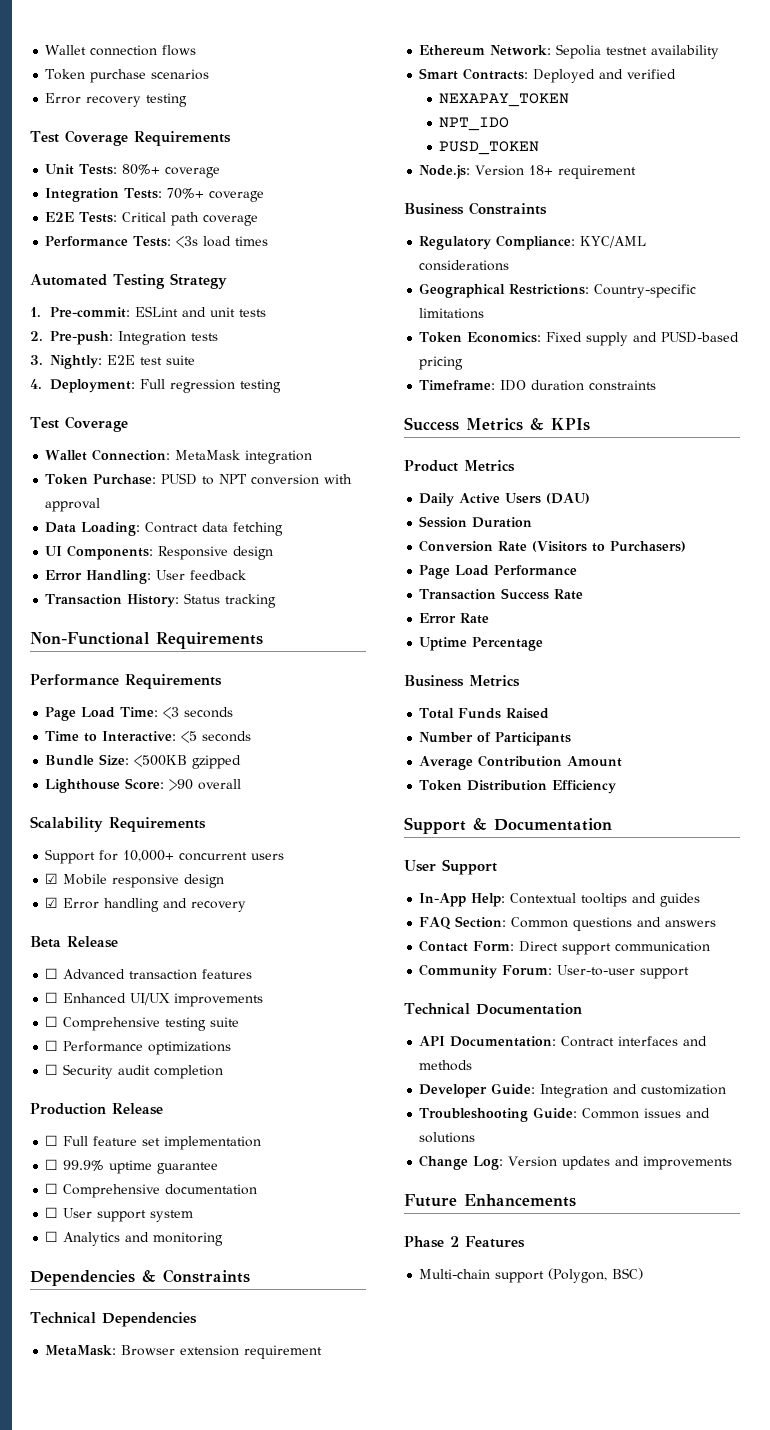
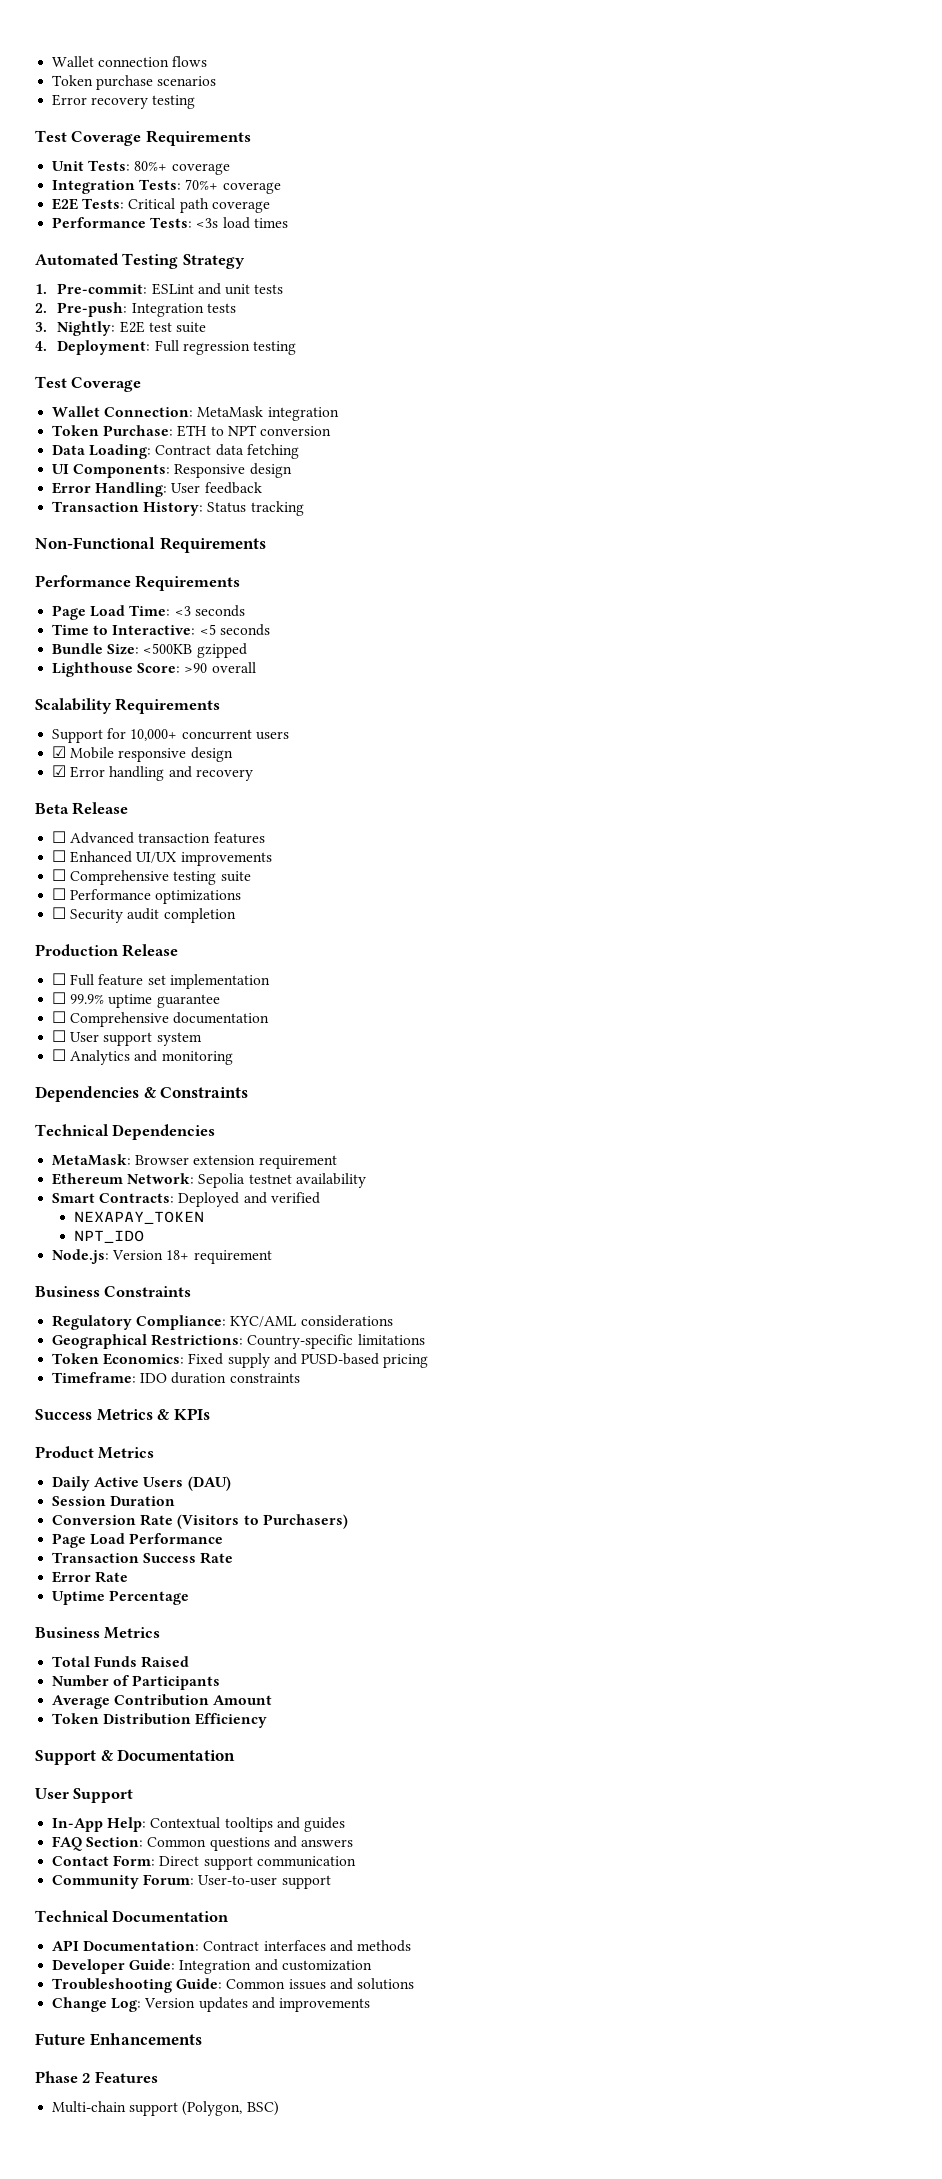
- Token Purchase: PUSD to NPT conversion with approval
+ Token Purchase: ETH to NPT conversion
- PUSD_TOKEN

